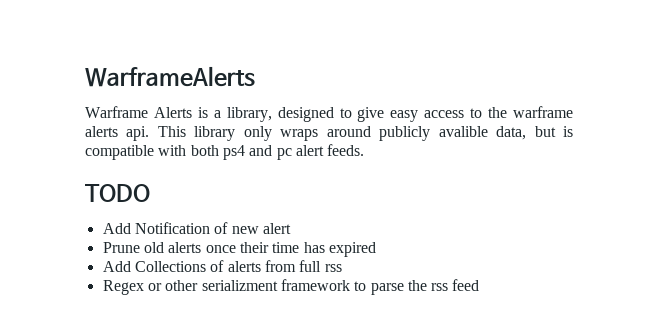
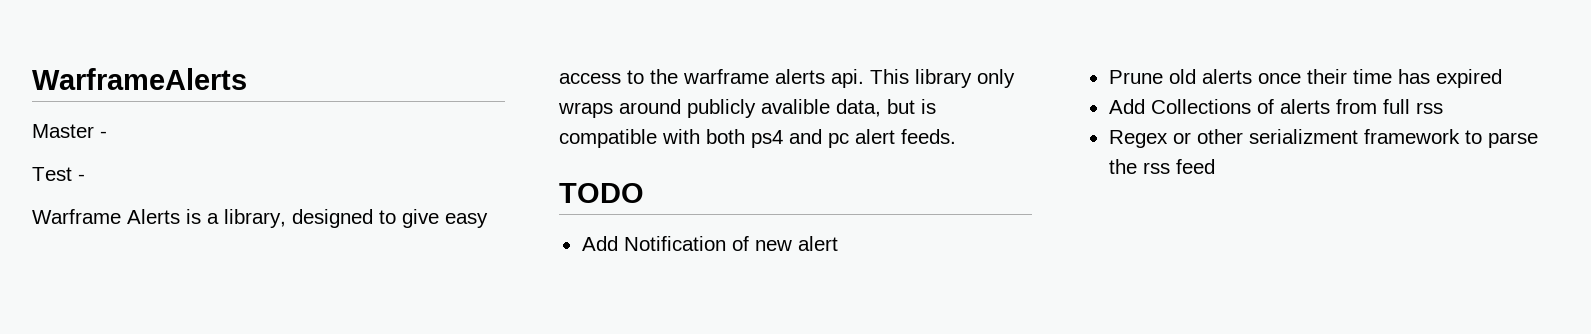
+ Master -
+ Test -

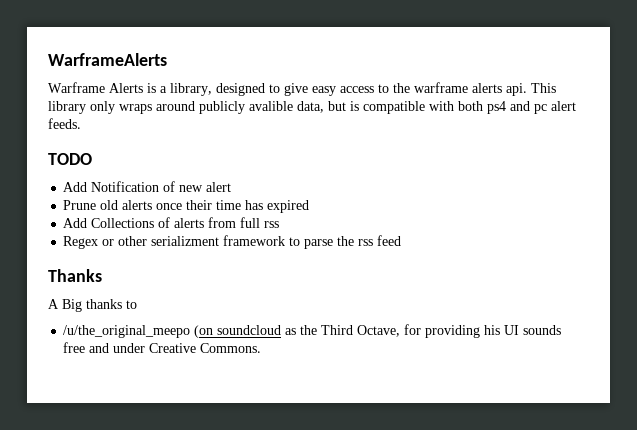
- Master -
- Test -
+ Thanks
+ A Big thanks to
+ /u/the_original_meepo (on soundcloud as the Third Octave, for providing his UI sounds free and under Creative Commons.

